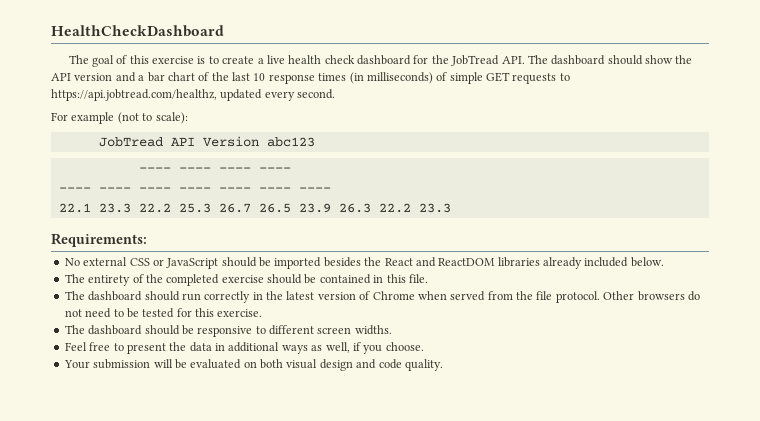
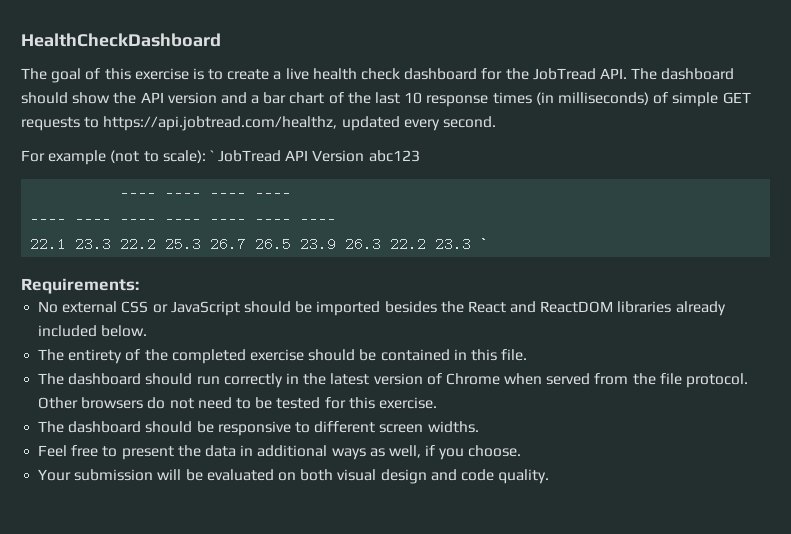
- For example (not to scale):
- JobTread API Version abc123
+ For example (not to scale): ` JobTread API Version abc123
- 22.1 23.3 22.2 25.3 26.7 26.5 23.9 26.3 22.2 23.3
+ 22.1 23.3 22.2 25.3 26.7 26.5 23.9 26.3 22.2 23.3 `

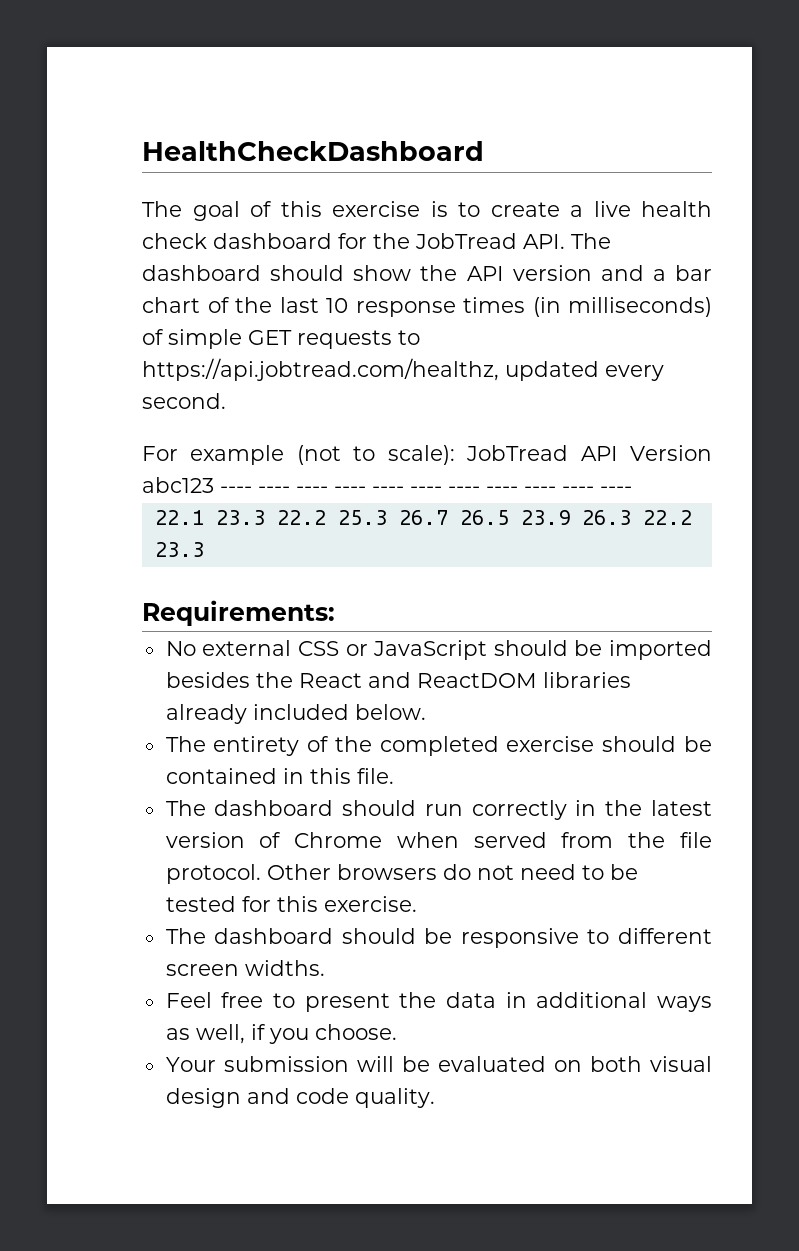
- For example (not to scale): ` JobTread API Version abc123
- ---- ---- ---- ----
- ---- ---- ---- ---- ---- ---- ----
+ For example (not to scale): JobTread API Version abc123 ---- ---- ---- ---- ---- ---- ---- ---- ---- ---- ----
- 22.1 23.3 22.2 25.3 26.7 26.5 23.9 26.3 22.2 23.3 `
+ 22.1 23.3 22.2 25.3 26.7 26.5 23.9 26.3 22.2 23.3

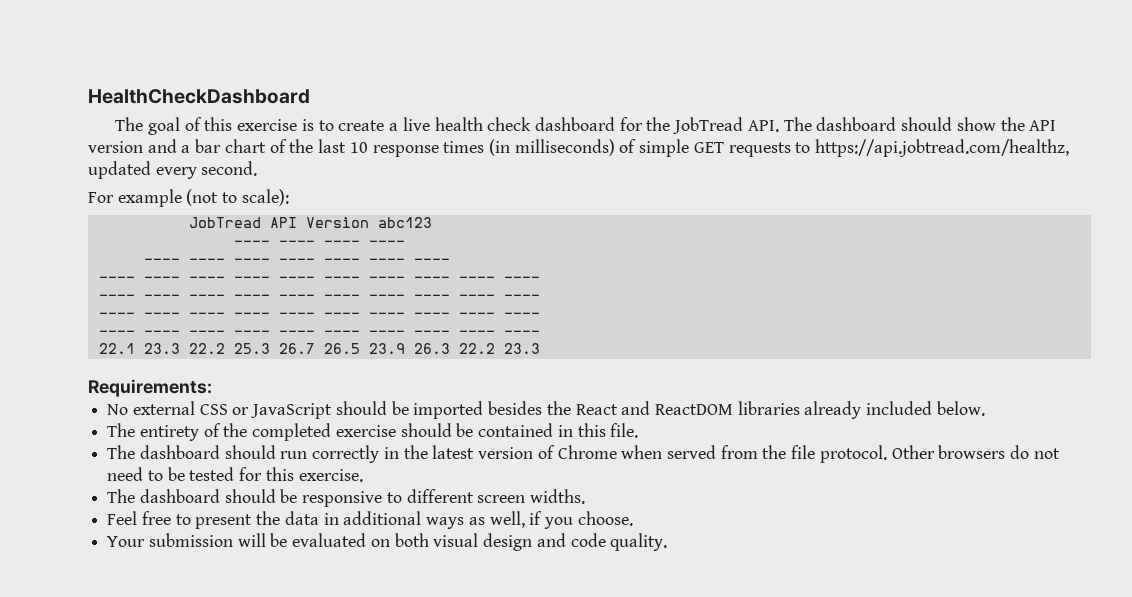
- For example (not to scale): JobTread API Version abc123 ---- ---- ---- ---- ---- ---- ---- ---- ---- ---- ----
+ For example (not to scale):
+ JobTread API Version abc123
+ ---- ---- ---- ----
+ ---- ---- ---- ---- ---- ---- ----
+ ---- ---- ---- ---- ---- ---- ---- ---- ---- ----
+ ---- ---- ---- ---- ---- ---- ---- ---- ---- ----
+ ---- ---- ---- ---- ---- ---- ---- ---- ---- ----
+ ---- ---- ---- ---- ---- ---- ---- ---- ---- ----

